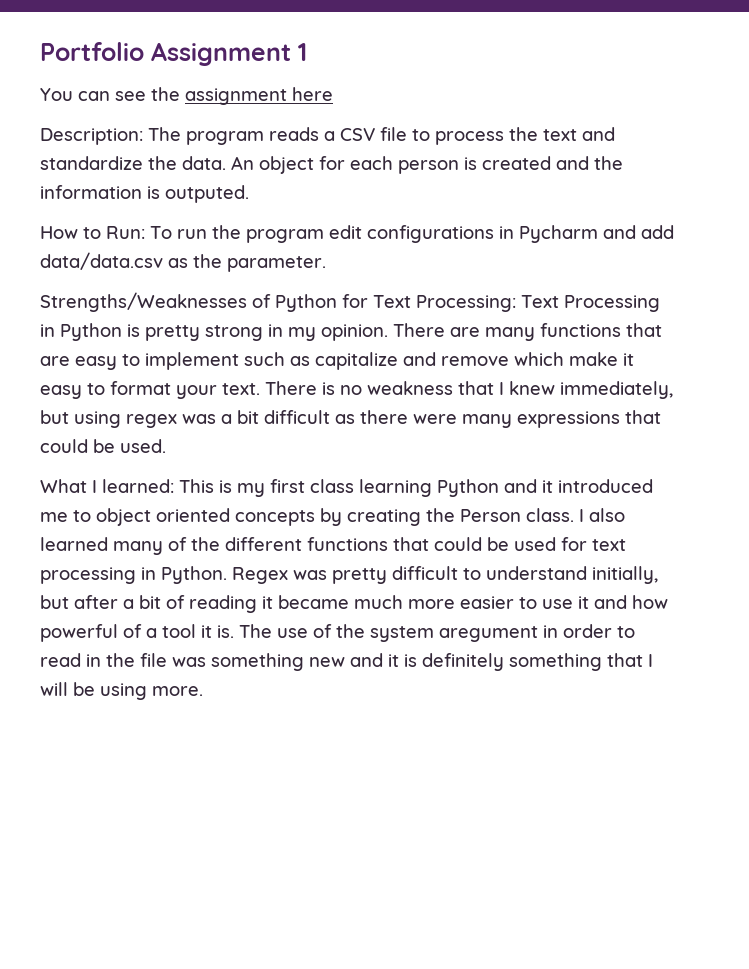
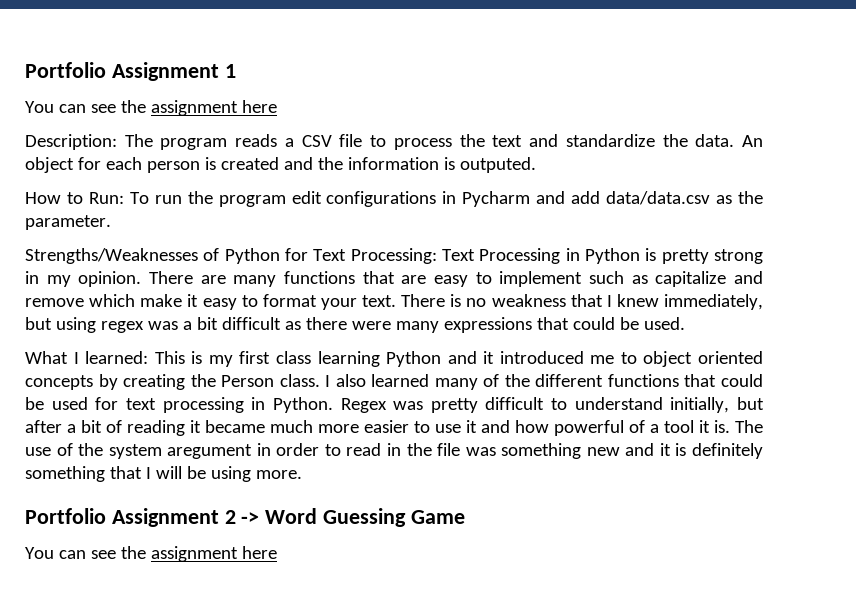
+ Portfolio Assignment 2 -> Word Guessing Game
+ You can see the assignment here

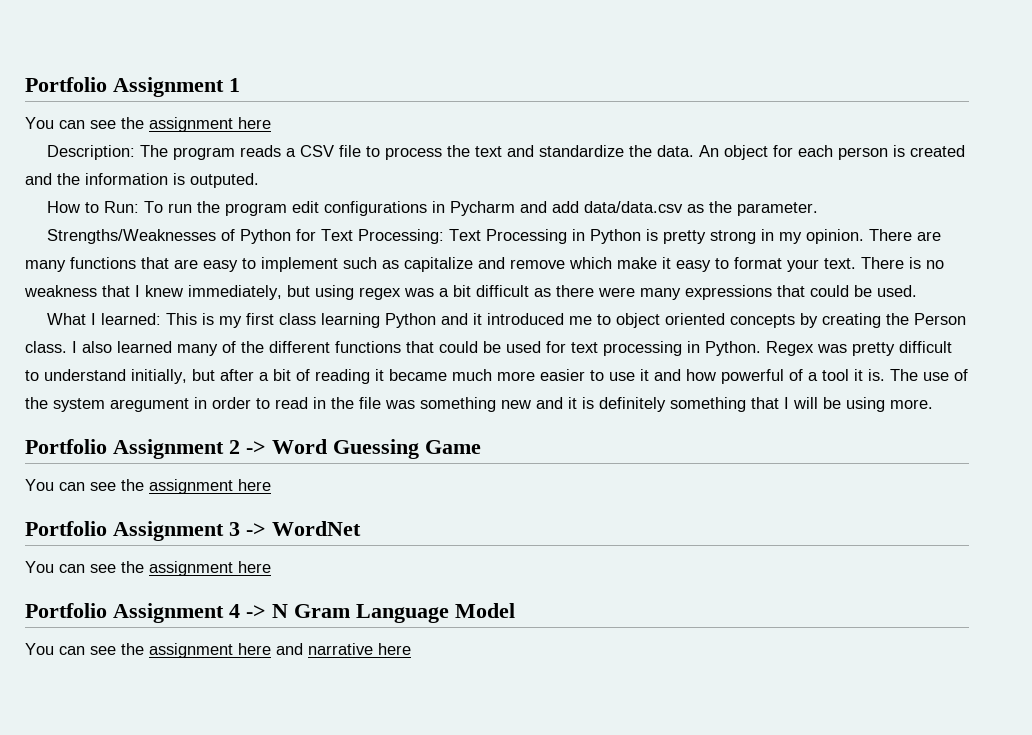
+ Portfolio Assignment 3 -> WordNet
+ You can see the assignment here
+ Portfolio Assignment 4 -> N Gram Language Model
+ You can see the assignment here and narrative here

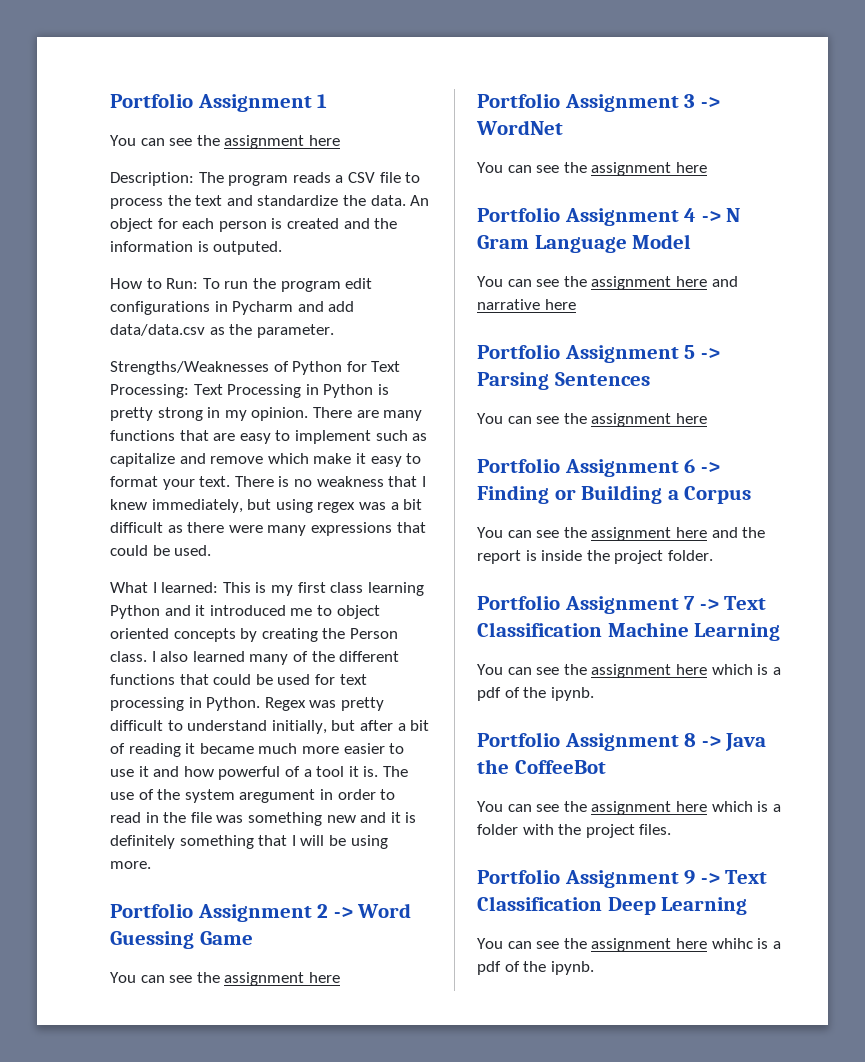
+ Portfolio Assignment 5 -> Parsing Sentences
+ You can see the assignment here
+ Portfolio Assignment 6 -> Finding or Building a Corpus
+ You can see the assignment here and the report is inside the project folder.
+ Portfolio Assignment 7 -> Text Classification Machine Learning
+ You can see the assignment here which is a pdf of the ipynb.
+ Portfolio Assignment 8 -> Java the CoffeeBot
+ You can see the assignment here which is a folder with the project files.
+ Portfolio Assignment 9 -> Text Classification Deep Learning
+ You can see the assignment here whihc is a pdf of the ipynb.

